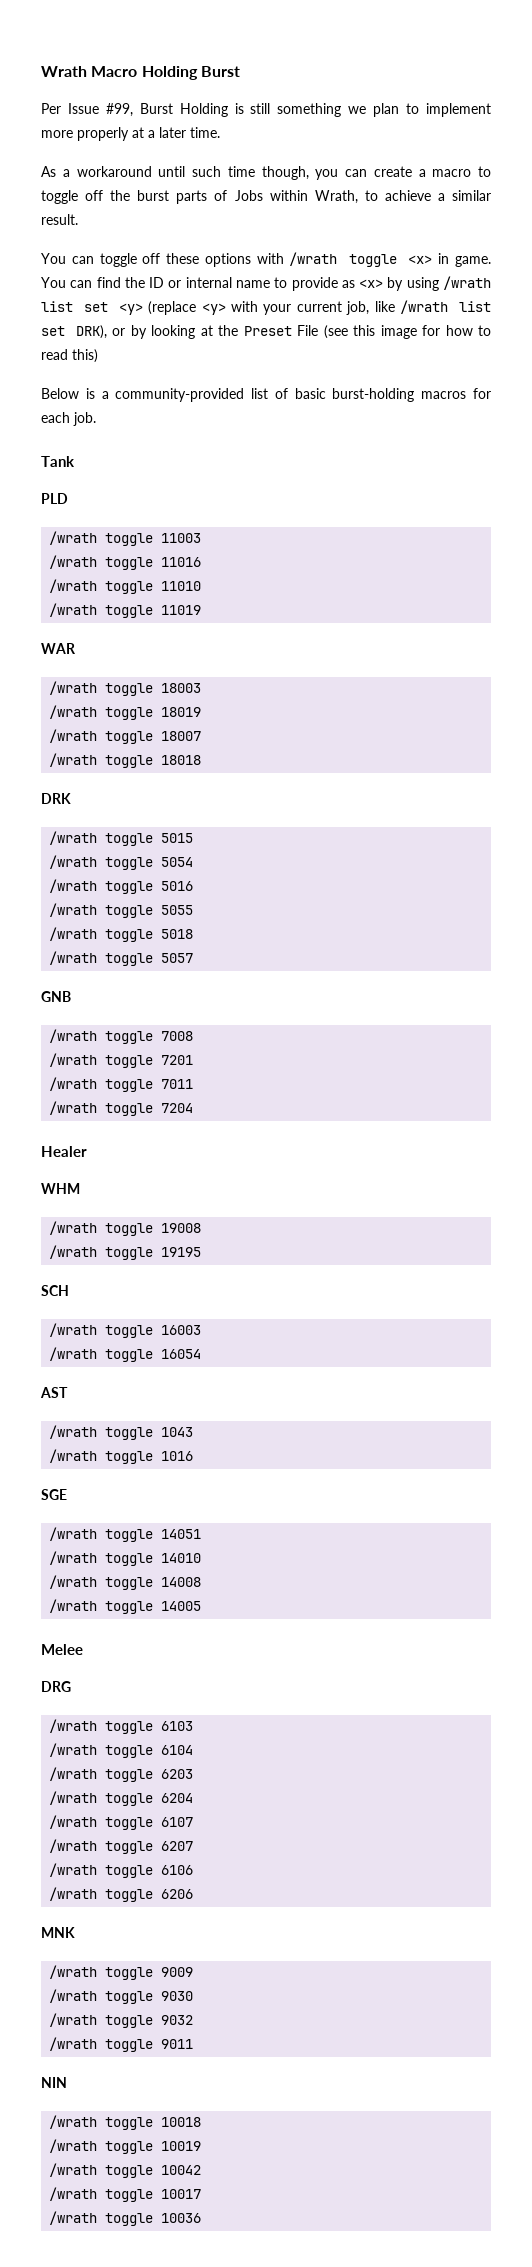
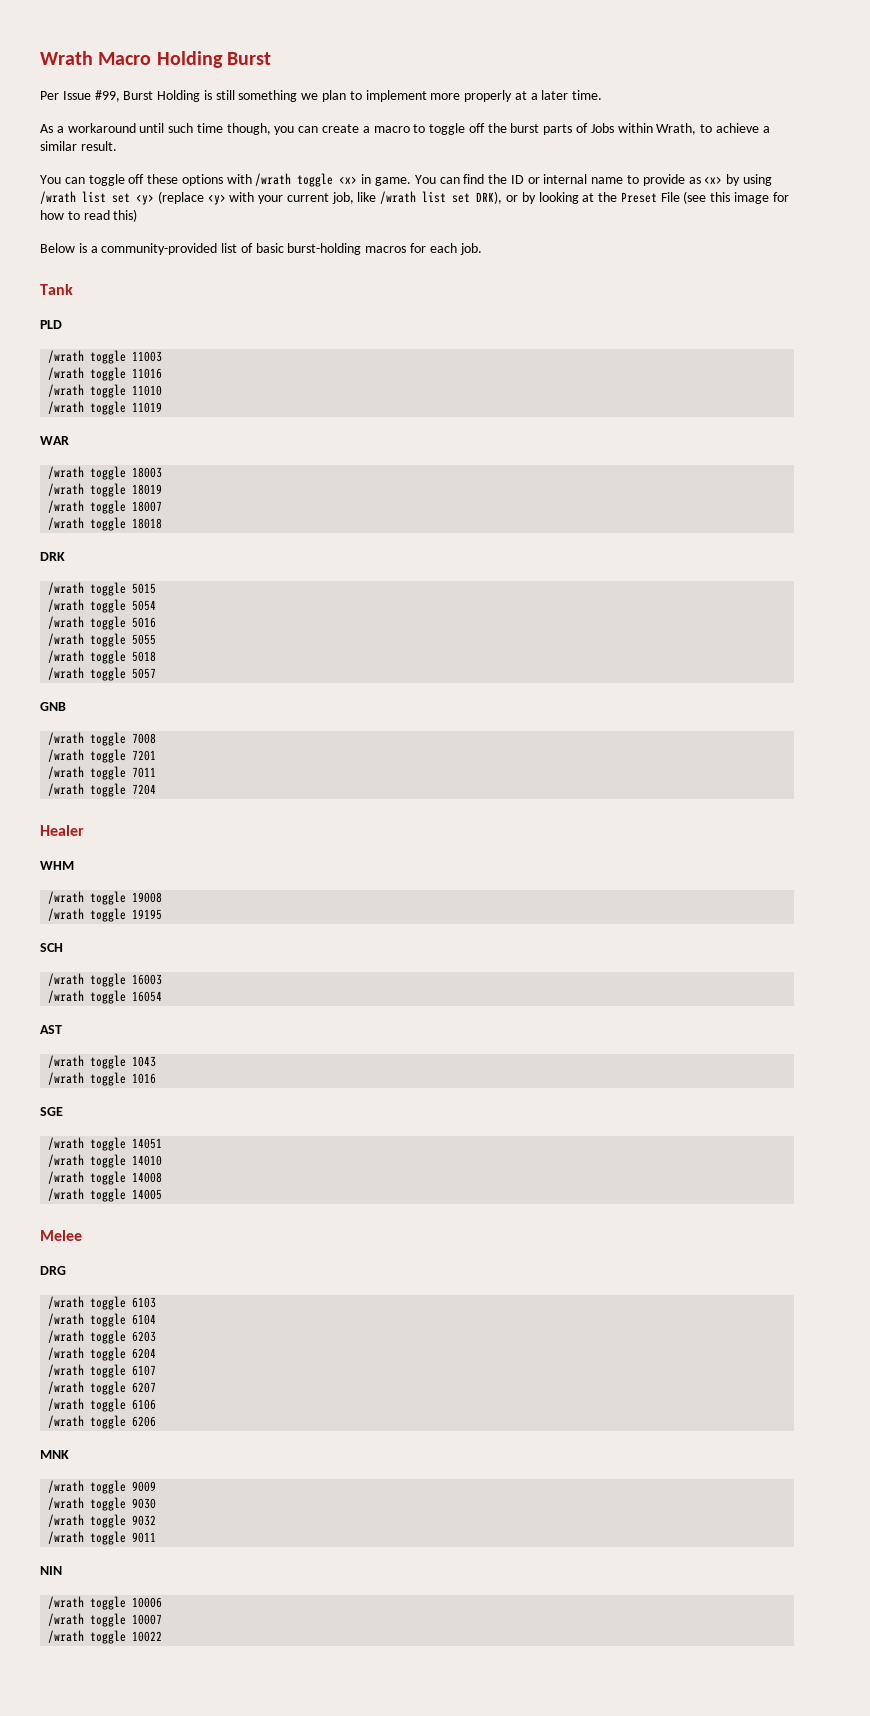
- /wrath toggle 10018
- /wrath toggle 10019
- /wrath toggle 10042
- /wrath toggle 10017
- /wrath toggle 10036
+ /wrath toggle 10006
+ /wrath toggle 10007
+ /wrath toggle 10022

